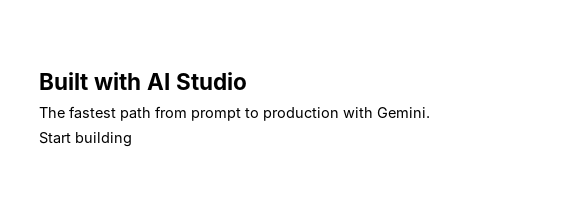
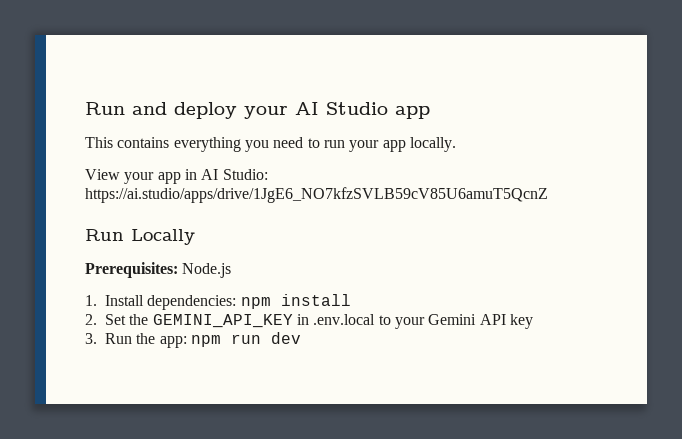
- Built with AI Studio
- The fastest path from prompt to production with Gemini.
- Start building
+ Run and deploy your AI Studio app
+ This contains everything you need to run your app locally.
+ View your app in AI Studio: https://ai.studio/apps/drive/1JgE6_NO7kfzSVLB59cV85U6amuT5QcnZ
+ Run Locally
+ Prerequisites: Node.js
+ 1. Install dependencies: npm install
+ 2. Set the GEMINI_API_KEY in .env.local to your Gemini API key
+ 3. Run the app: npm run dev

